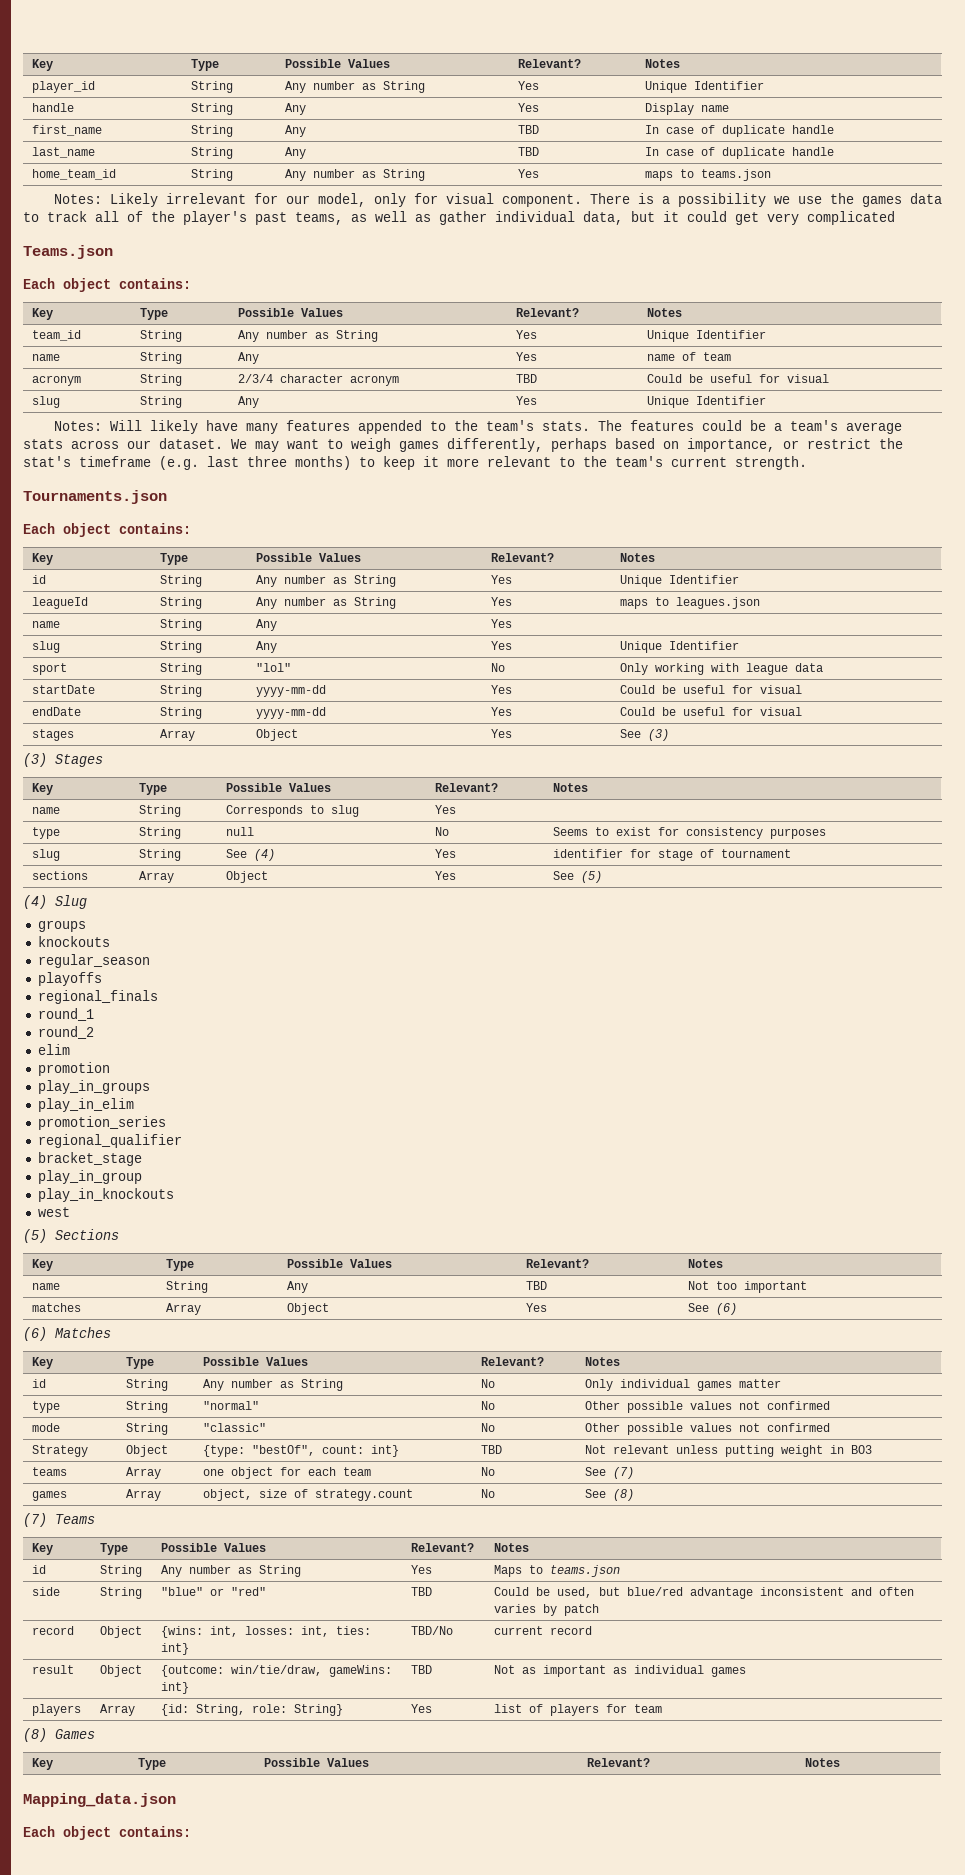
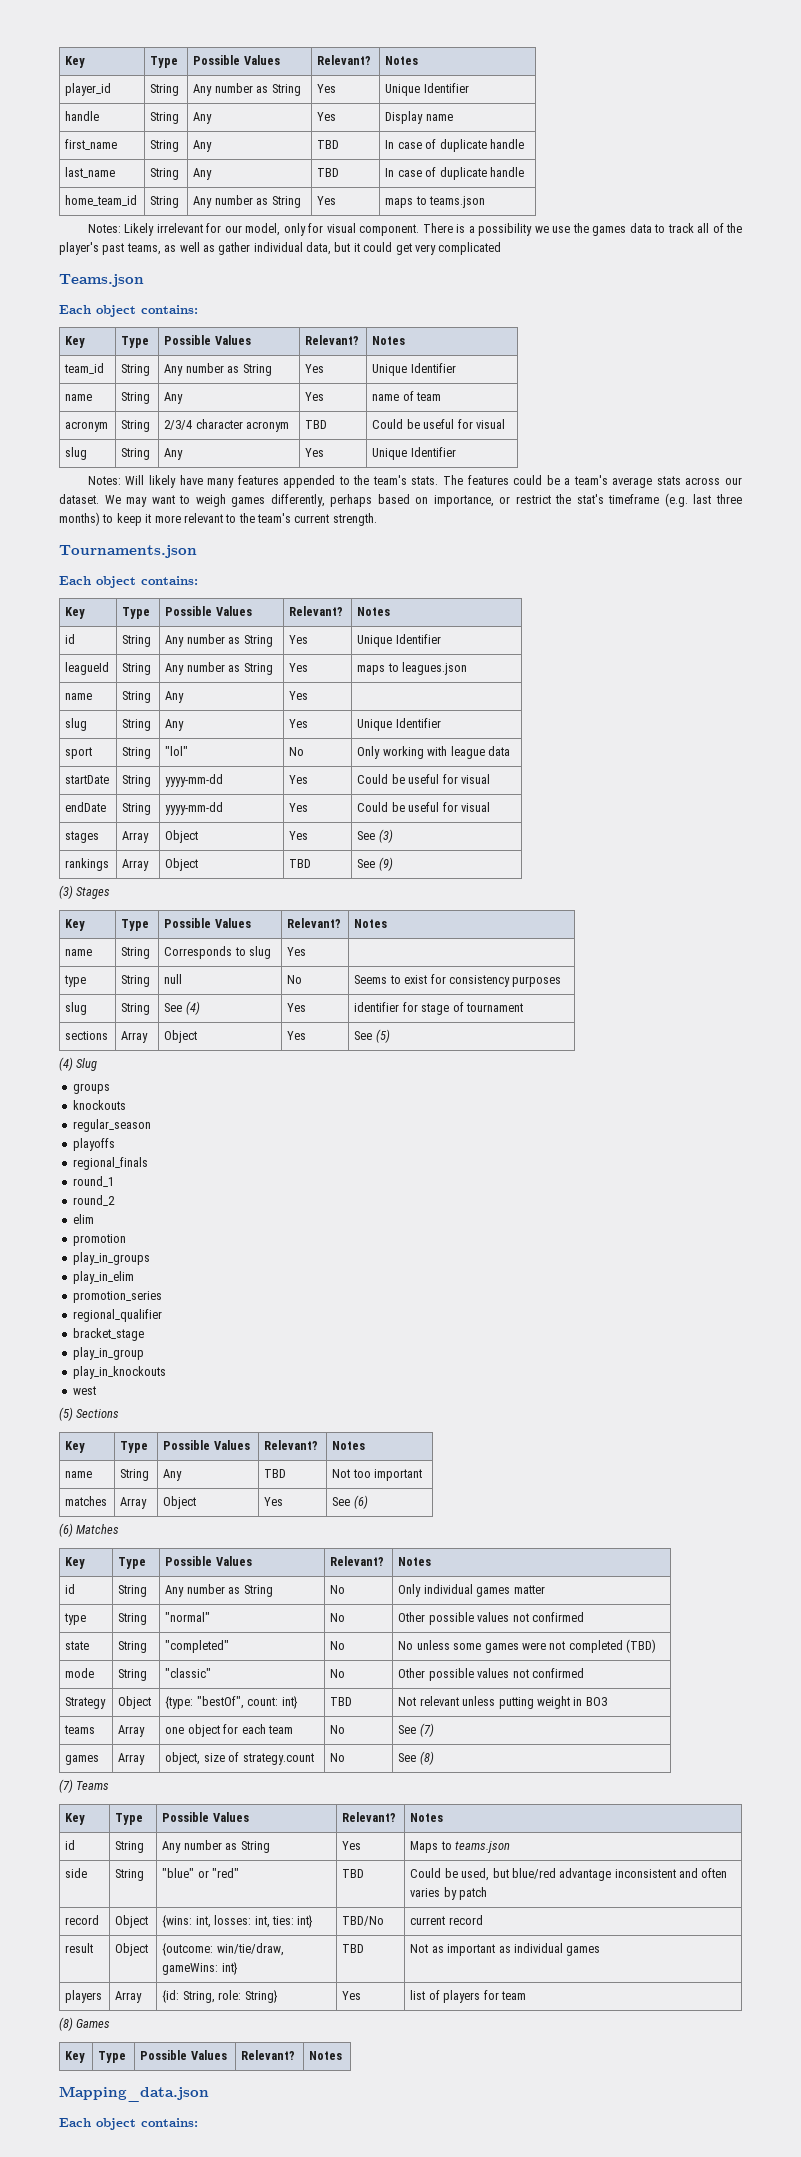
+ rankings | Array | Object | TBD | See (9)
+ state | String | "completed" | No | No unless some games were not completed (TBD)

